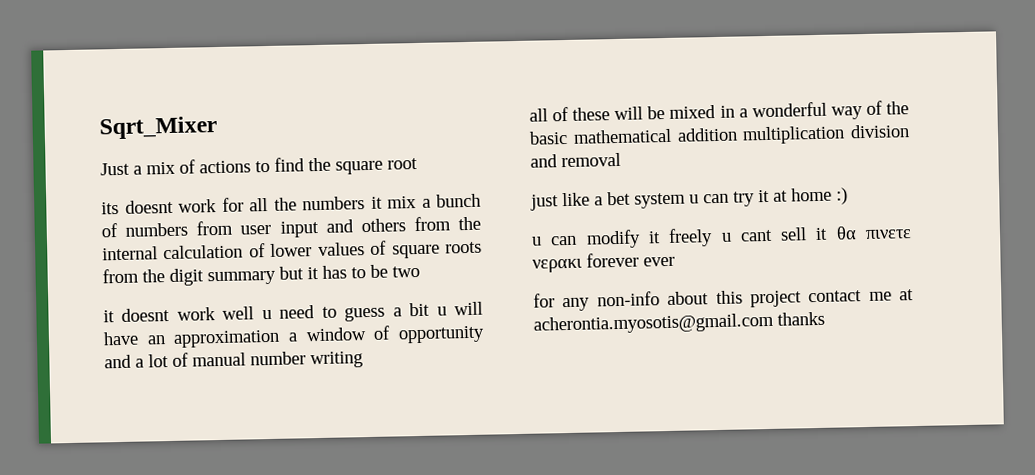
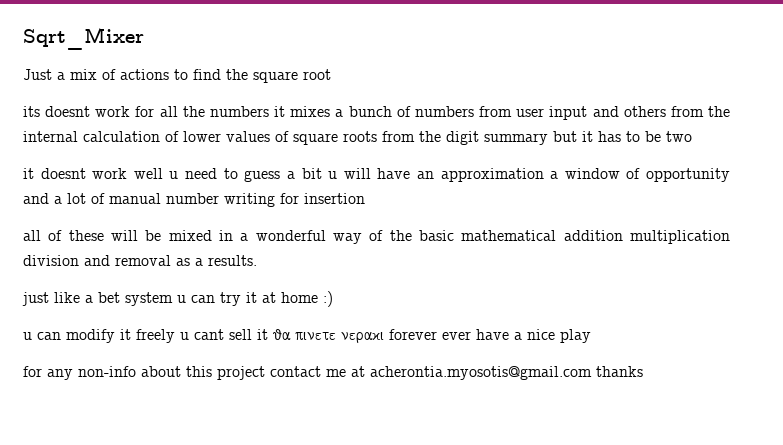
- its doesnt work for all the numbers it mix a bunch of numbers from user input and others from the internal calculation of lower values of square roots from the digit summary but it has to be two
+ its doesnt work for all the numbers it mixes a bunch of numbers from user input and others from the internal calculation of lower values of square roots from the digit summary but it has to be two
- it doesnt work well u need to guess a bit u will have an approximation a window of opportunity and a lot of manual number writing
+ it doesnt work well u need to guess a bit u will have an approximation a window of opportunity and a lot of manual number writing for insertion
- all of these will be mixed in a wonderful way of the basic mathematical addition multiplication division and removal
+ all of these will be mixed in a wonderful way of the basic mathematical addition multiplication division and removal as a results.
- u can modify it freely u cant sell it θα πινετε νερακι forever ever
+ u can modify it freely u cant sell it θα πινετε νερακι forever ever have a nice play

